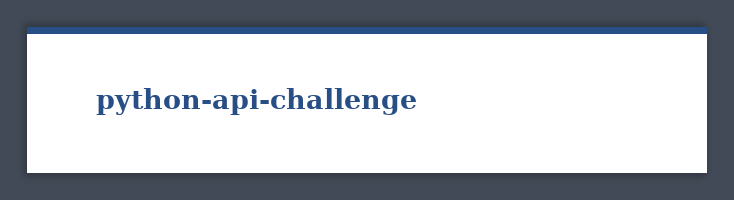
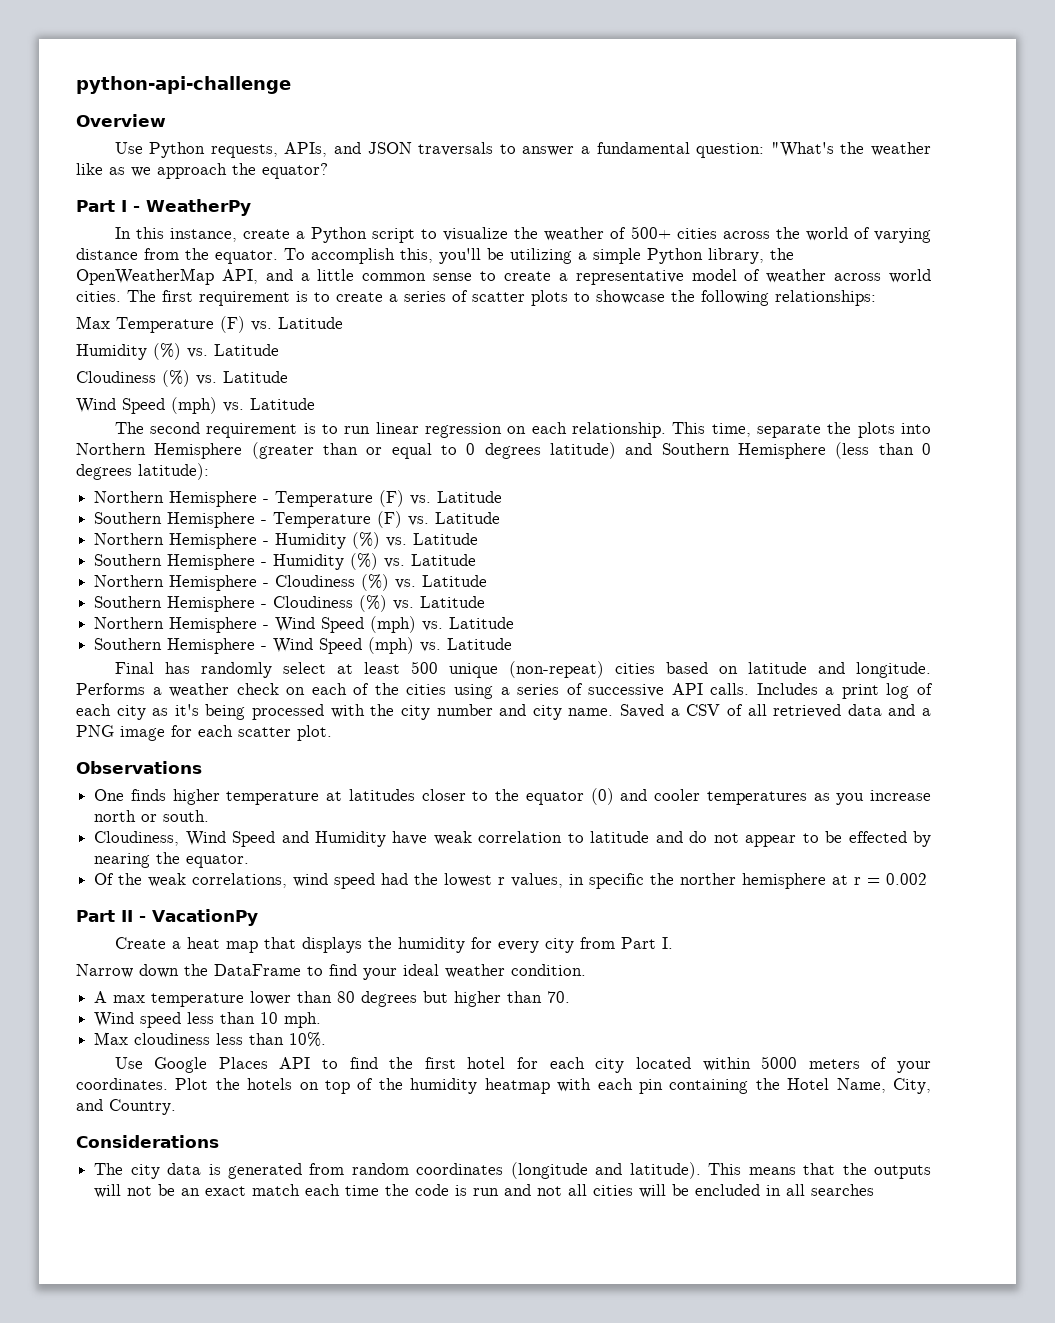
+ Overview
+ Use Python requests, APIs, and JSON traversals to answer a fundamental question: "What's the weather like as we approach the equator?
+ Part I - WeatherPy
+ In this instance, create a Python script to visualize the weather of 500+ cities across the world of varying distance from the equator. To accomplish this, you'll be utilizing a simple Python library, the OpenWeatherMap API, and a little common sense to create a representative model of weather across world cities. The first requirement is to create a series of scatter plots to showcase the following relationships:
+ Max Temperature (F) vs. Latitude
+ Humidity (%) vs. Latitude
+ Cloudiness (%) vs. Latitude
+ Wind Speed (mph) vs. Latitude
+ The second requirement is to run linear regression on each relationship. This time, separate the plots into Northern Hemisphere (greater than or equal to 0 degrees latitude) and Southern Hemisphere (less than 0 degrees latitude):
+ Northern Hemisphere - Temperature (F) vs. Latitude
+ Southern Hemisphere - Temperature (F) vs. Latitude
+ Northern Hemisphere - Humidity (%) vs. Latitude
+ Southern Hemisphere - Humidity (%) vs. Latitude
+ Northern Hemisphere - Cloudiness (%) vs. Latitude
+ Southern Hemisphere - Cloudiness (%) vs. Latitude
+ Northern Hemisphere - Wind Speed (mph) vs. Latitude
+ Southern Hemisphere - Wind Speed (mph) vs. Latitude
+ Final has randomly select at least 500 unique (non-repeat) cities based on latitude and longitude. Performs a weather check on each of the cities using a series of successive API calls. Includes a print log of each city as it's being processed with the city number and city name. Saved a CSV of all retrieved data and a PNG image for each scatter plot.
+ Observations
+ One finds higher temperature at latitudes closer to the equator (0) and cooler temperatures as you increase north or south.
+ Cloudiness, Wind Speed and Humidity have weak correlation to latitude and do not appear to be effected by nearing the equator.
+ Of the weak correlations, wind speed had the lowest r values, in specific the norther hemisphere at r = 0.002
+ Part II - VacationPy
+ Create a heat map that displays the humidity for every city from Part I.
+ Narrow down the DataFrame to find your ideal weather condition.
+ A max temperature lower than 80 degrees but higher than 70.
+ Wind speed less than 10 mph.
+ Max cloudiness less than 10%.
+ Use Google Places API to find the first hotel for each city located within 5000 meters of your coordinates. Plot the hotels on top of the humidity heatmap with each pin containing the Hotel Name, City, and Country.
+ Considerations
+ The city data is generated from random coordinates (longitude and latitude). This means that the outputs will not be an exact match each time the code is run and not all cities will be encluded in all searches

